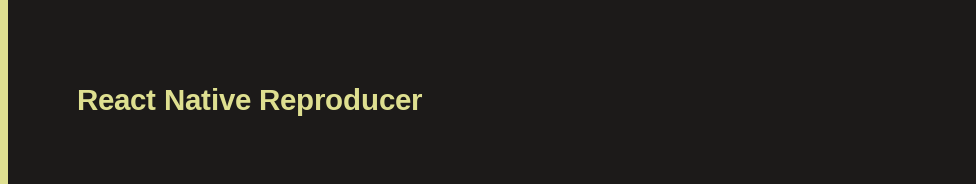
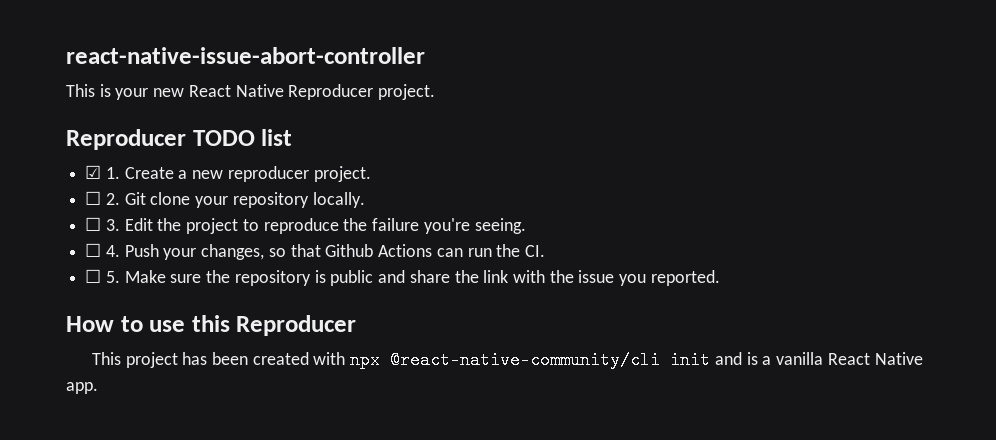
- React Native Reproducer
+ react-native-issue-abort-controller
+ This is your new React Native Reproducer project.
+ Reproducer TODO list
+ ☑ 1. Create a new reproducer project.
+ ☐ 2. Git clone your repository locally.
+ ☐ 3. Edit the project to reproduce the failure you're seeing.
+ ☐ 4. Push your changes, so that Github Actions can run the CI.
+ ☐ 5. Make sure the repository is public and share the link with the issue you reported.
+ How to use this Reproducer
+ This project has been created with npx @react-native-community/cli init and is a vanilla React Native app.

